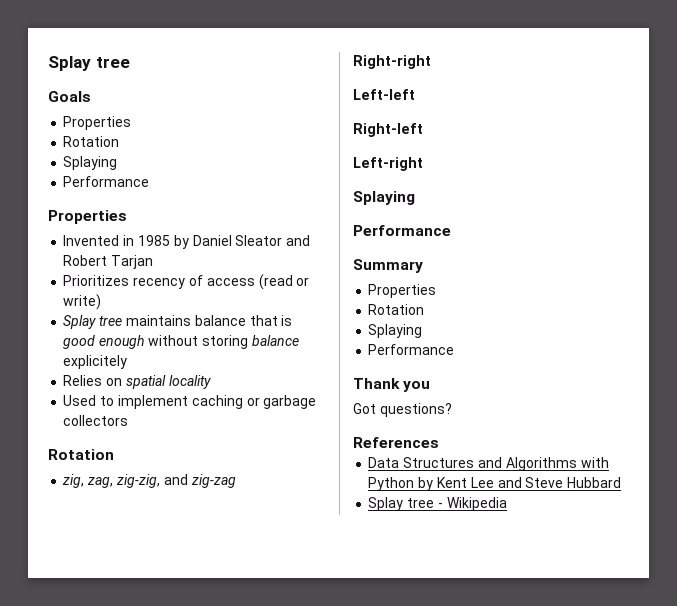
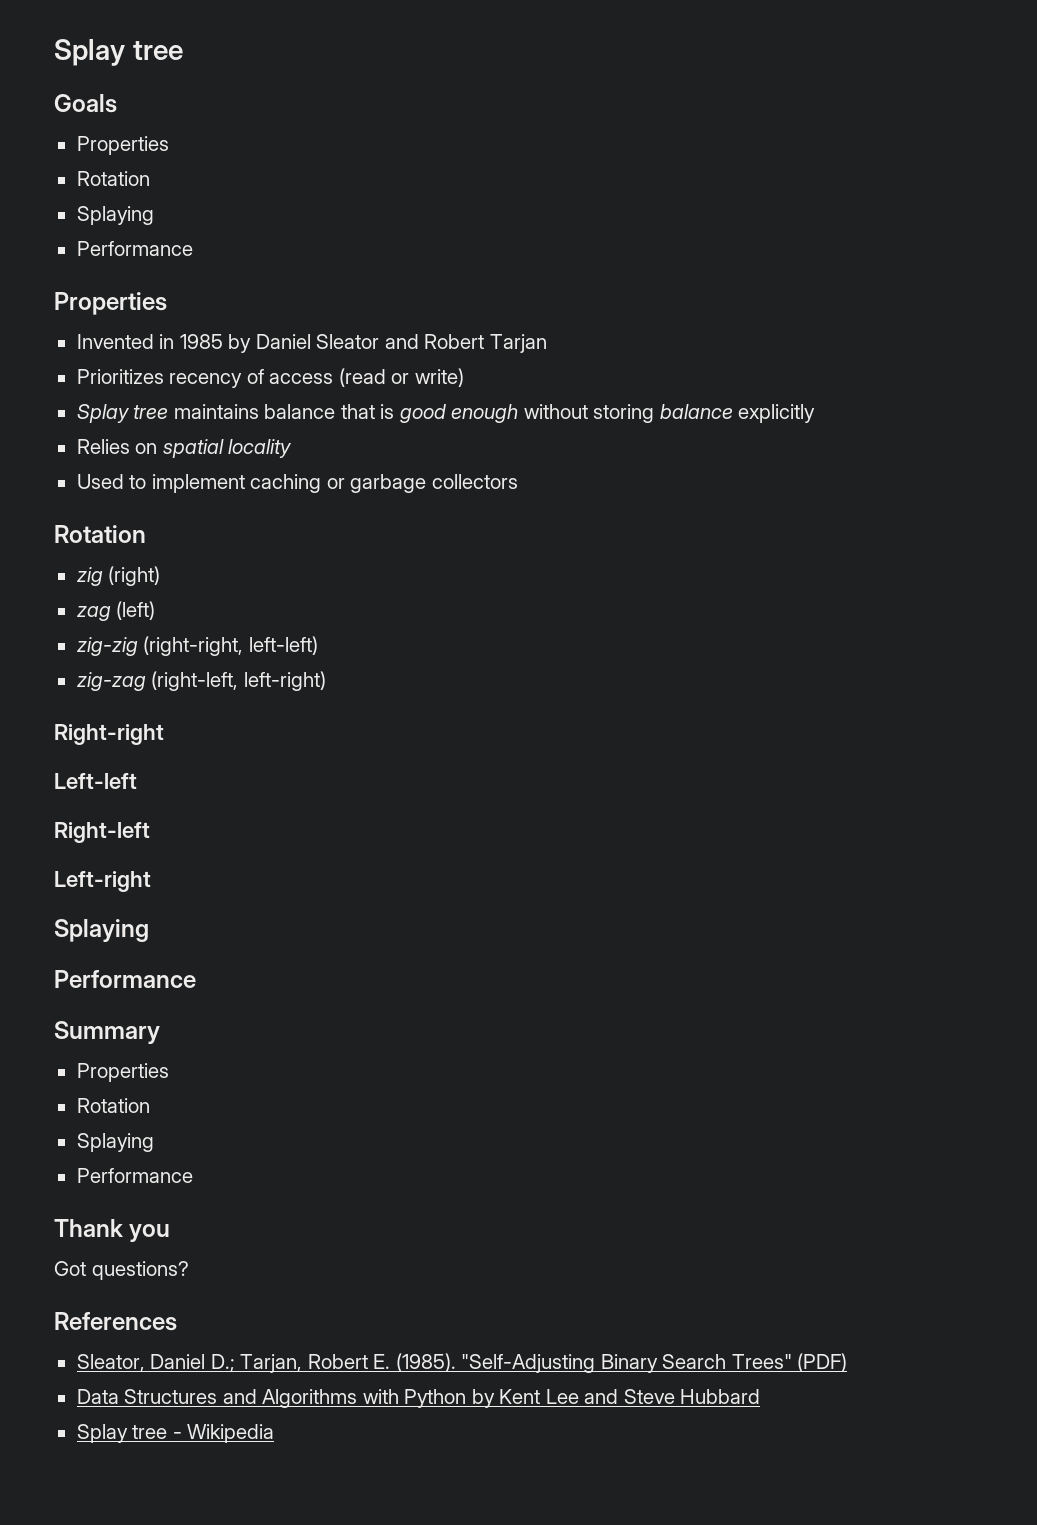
- Splay tree maintains balance that is good enough without storing balance explicitely
+ Splay tree maintains balance that is good enough without storing balance explicitly
- zig, zag, zig-zig, and zig-zag
+ zig (right)
+ zag (left)
+ zig-zig (right-right, left-left)
+ zig-zag (right-left, left-right)
+ Sleator, Daniel D.; Tarjan, Robert E. (1985). "Self-Adjusting Binary Search Trees" (PDF)

